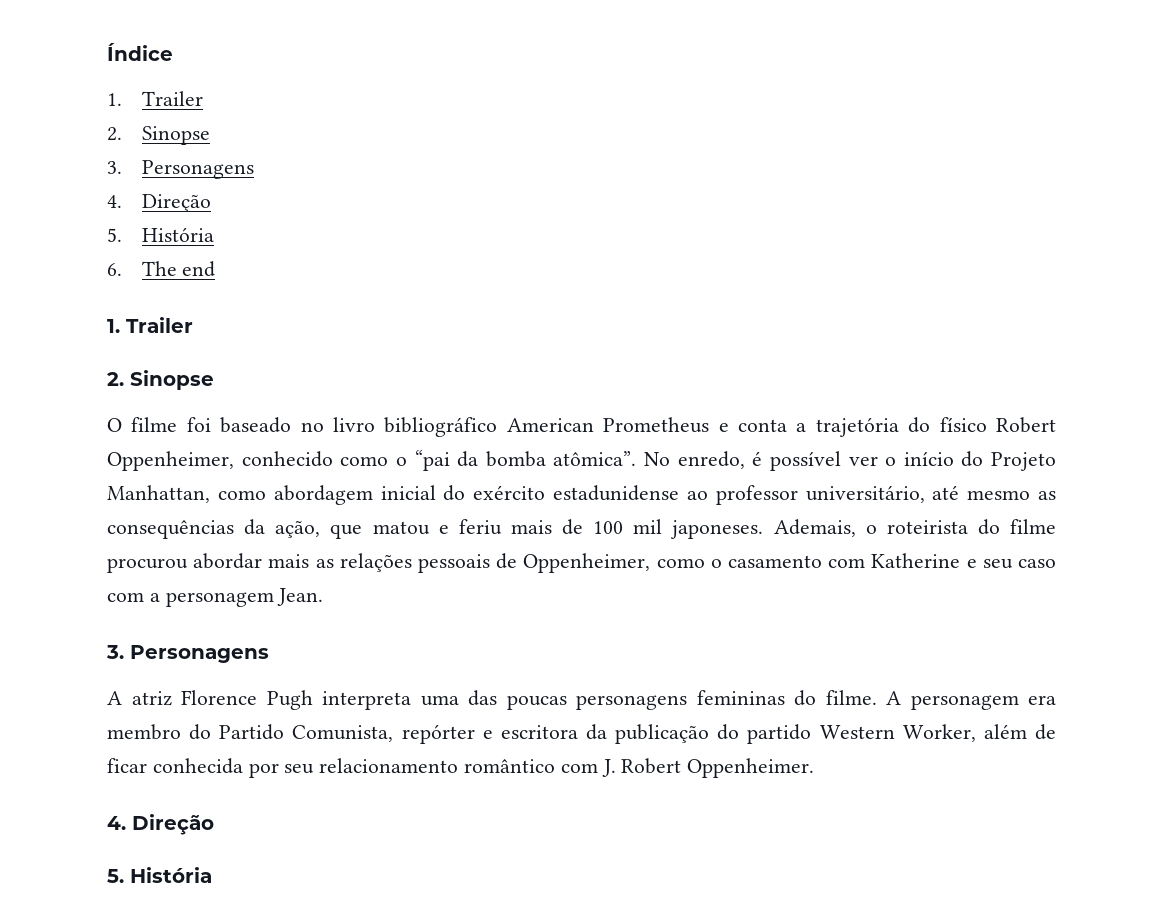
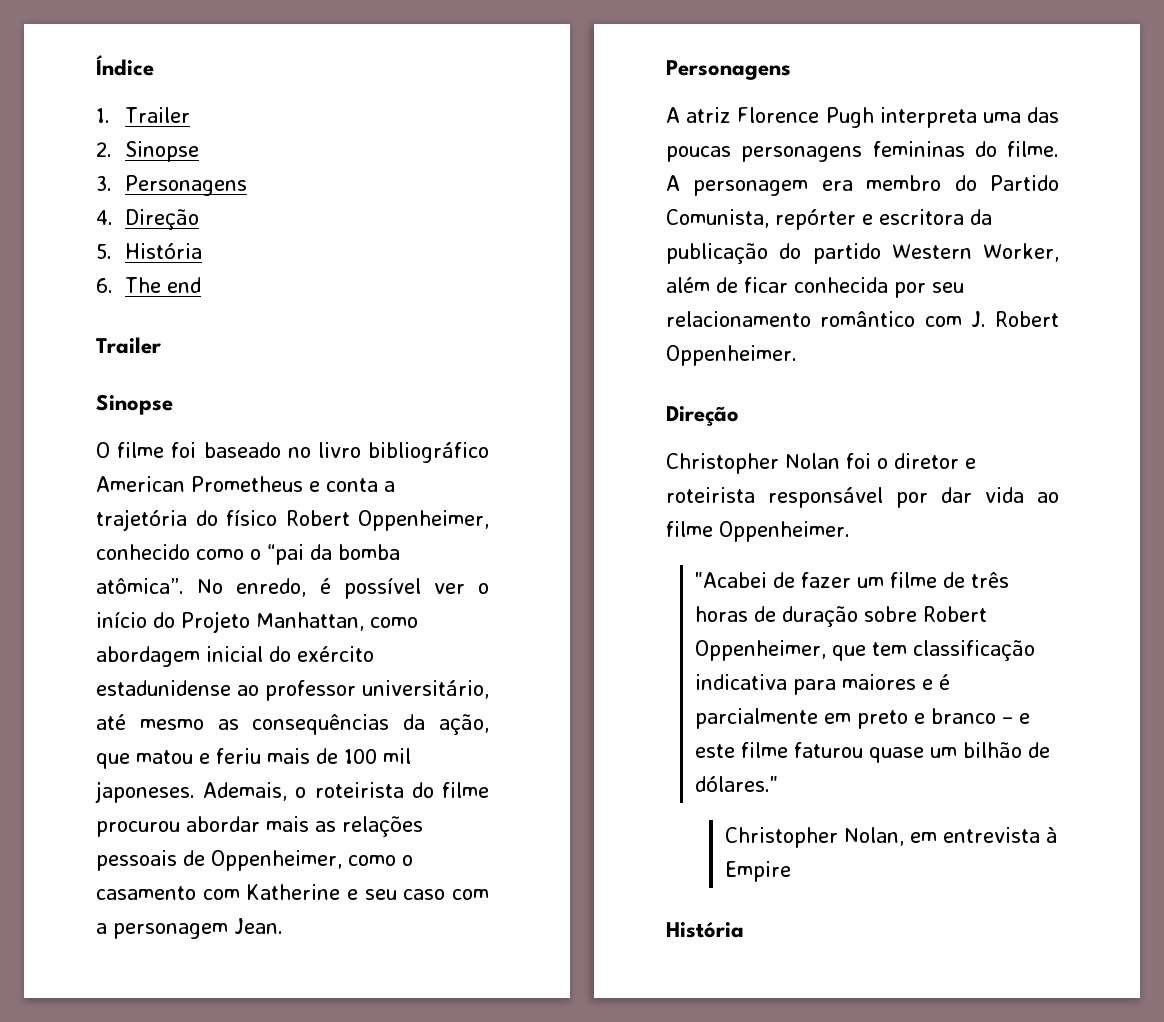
  6. The end
- 1. Trailer
- 2. Sinopse
+ Trailer
+ Sinopse
  Ademais, o roteirista do filme procurou abordar mais as relações pessoais de Oppenheimer, como o casamento com Katherine e seu caso com a personagem Jean.
- 3. Personagens
+ Personagens
  A personagem era membro do Partido Comunista, repórter e escritora da publicação do partido Western Worker, além de ficar conhecida por seu relacionamento romântico com J. Robert Oppenheimer.
- 4. Direção
- 5. História
+ Direção
+ Christopher Nolan foi o diretor e roteirista responsável por dar vida ao filme Oppenheimer.
+ "Acabei de fazer um filme de três horas de duração sobre Robert Oppenheimer, que tem classificação indicativa para maiores e é parcialmente em preto e branco – e este filme faturou quase um bilhão de dólares."
+ Christopher Nolan, em entrevista à Empire
+ História

